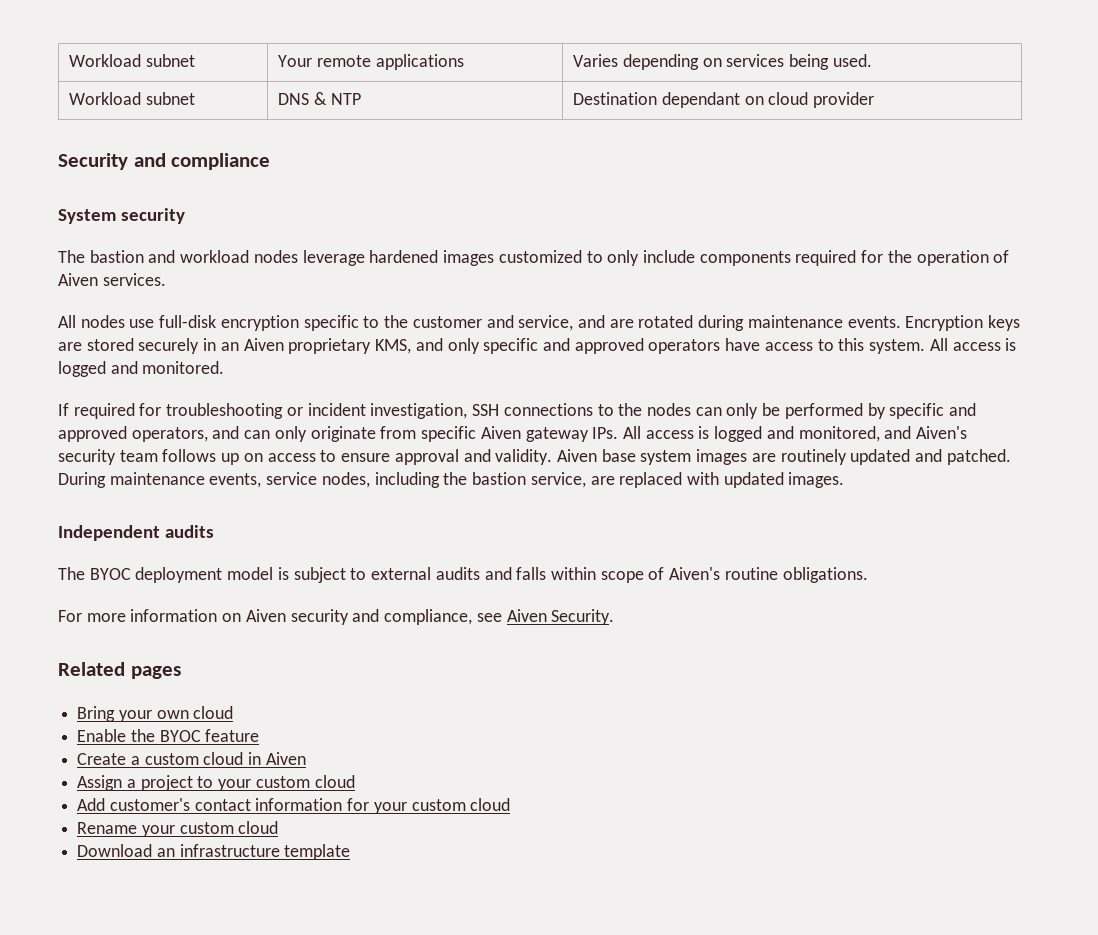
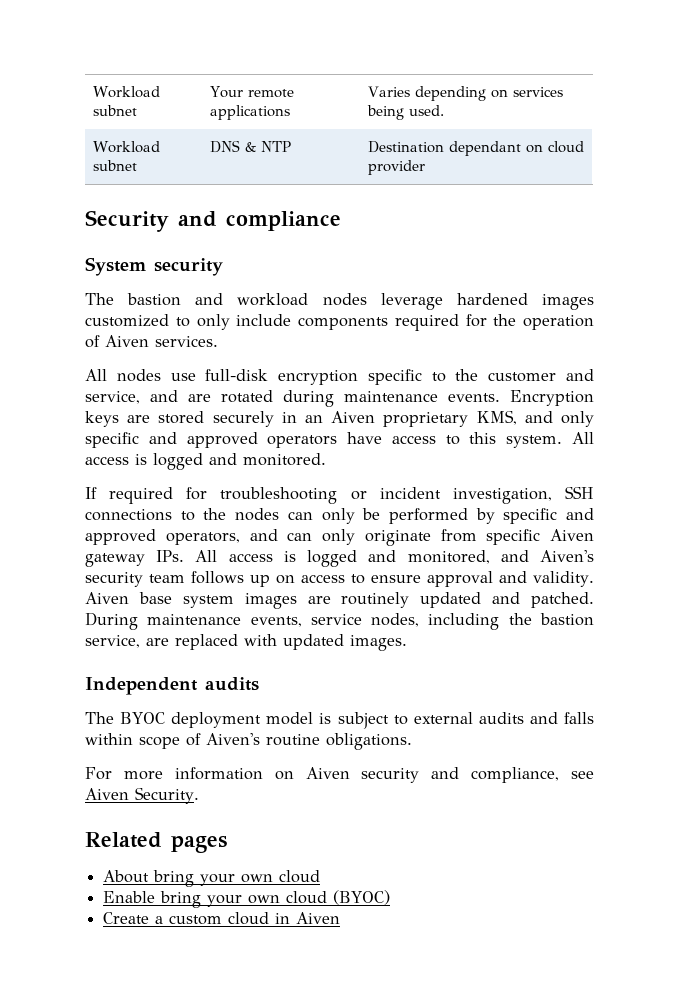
- Bring your own cloud
+ About bring your own cloud
- Enable the BYOC feature
+ Enable bring your own cloud (BYOC)
- Assign a project to your custom cloud
- Add customer's contact information for your custom cloud
- Rename your custom cloud
- Download an infrastructure template

